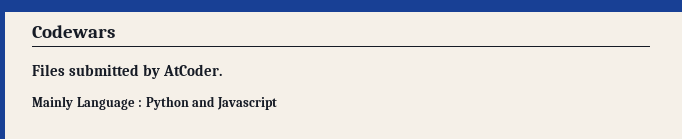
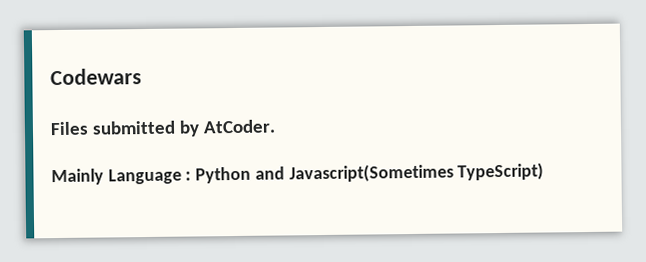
- Mainly Language : Python and Javascript
+ Mainly Language : Python and Javascript(Sometimes TypeScript)

